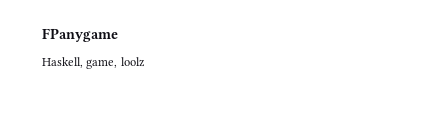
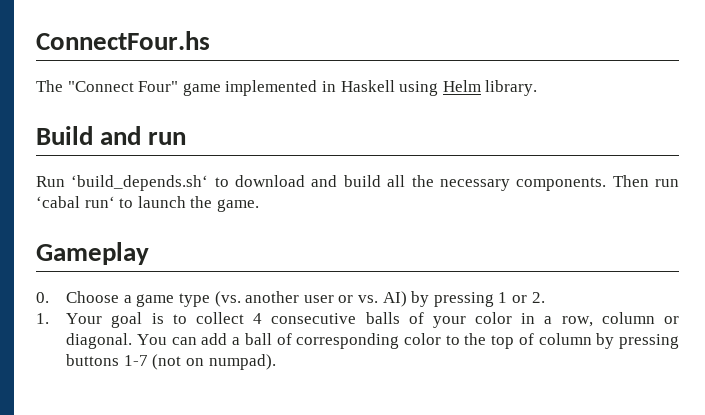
- FPanygame
- Haskell, game, loolz
+ ConnectFour.hs
+ The "Connect Four" game implemented in Haskell using Helm library.
+ Build and run
+ Run ‘build_depends.sh‘ to download and build all the necessary components. Then run ‘cabal run‘ to launch the game.
+ Gameplay
+ 0. Choose a game type (vs. another user or vs. AI) by pressing 1 or 2.
+ 1. Your goal is to collect 4 consecutive balls of your color in a row, column or diagonal. You can add a ball of corresponding color to the top of column by pressing buttons 1-7 (not on numpad).

